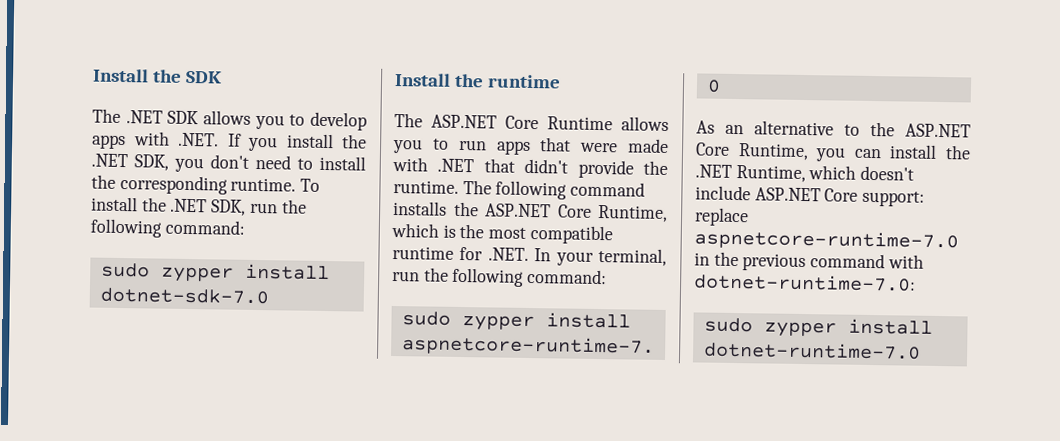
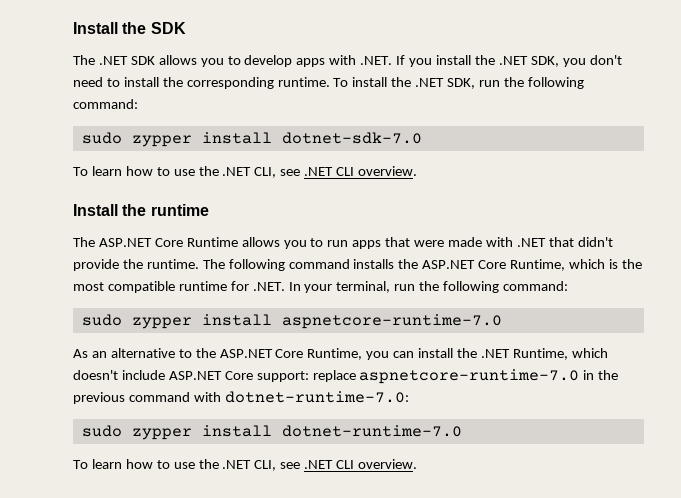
  sudo zypper install dotnet-sdk-7.0
+ To learn how to use the .NET CLI, see .NET CLI overview.
  sudo zypper install dotnet-runtime-7.0
+ To learn how to use the .NET CLI, see .NET CLI overview.

